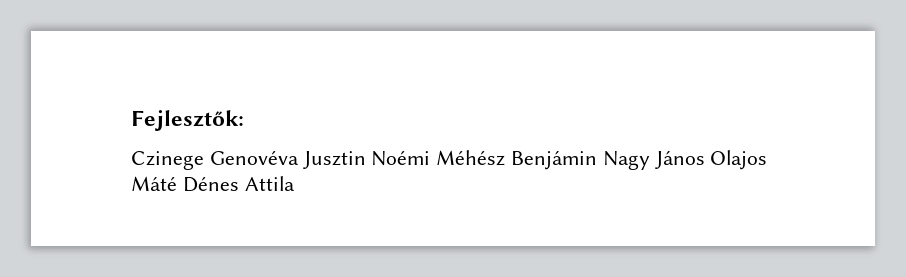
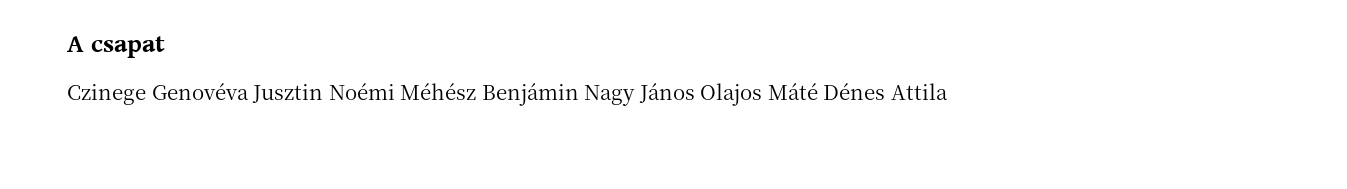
- Fejlesztők:
+ A csapat

